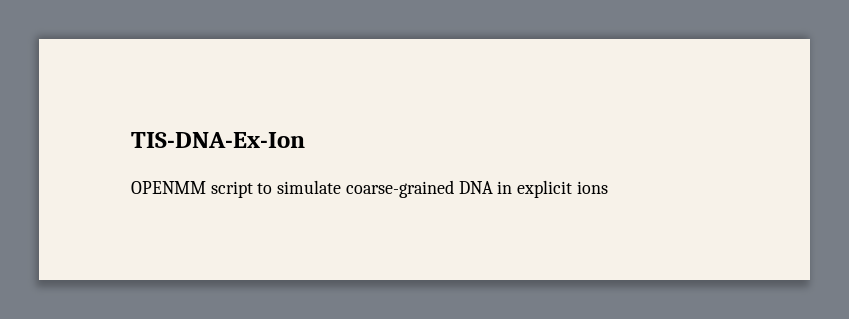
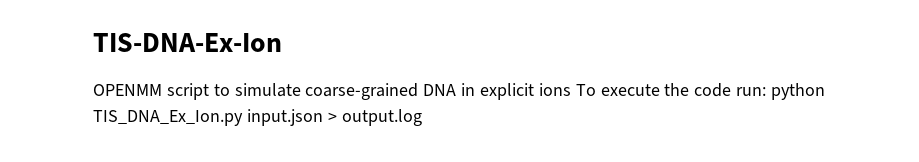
- OPENMM script to simulate coarse-grained DNA in explicit ions
+ OPENMM script to simulate coarse-grained DNA in explicit ions To execute the code run: python TIS_DNA_Ex_Ion.py input.json > output.log

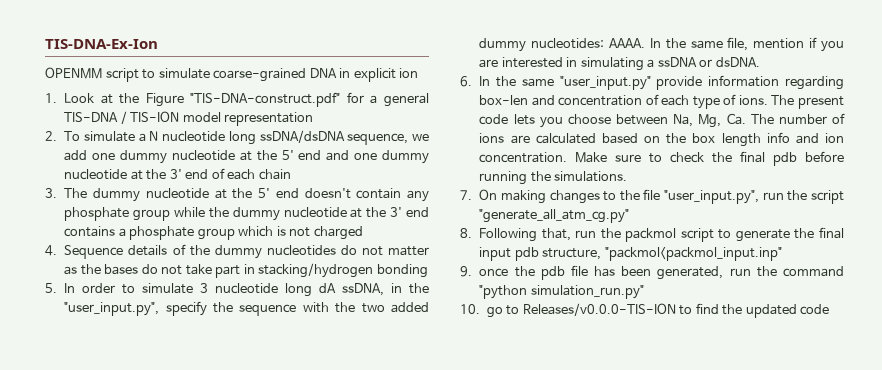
- OPENMM script to simulate coarse-grained DNA in explicit ions To execute the code run: python TIS_DNA_Ex_Ion.py input.json > output.log
+ OPENMM script to simulate coarse-grained DNA in explicit ion
+ 1. Look at the Figure "TIS-DNA-construct.pdf" for a general TIS-DNA / TIS-ION model representation
+ 2. To simulate a N nucleotide long ssDNA/dsDNA sequence, we add one dummy nucleotide at the 5' end and one dummy nucleotide at the 3' end of each chain
+ 3. The dummy nucleotide at the 5' end doesn't contain any phosphate group while the dummy nucleotide at the 3' end contains a phosphate group which is not charged
+ 4. Sequence details of the dummy nucleotides do not matter as the bases do not take part in stacking/hydrogen bonding
+ 5. In order to simulate 3 nucleotide long dA ssDNA, in the "user_input.py", specify the sequence with the two added dummy nucleotides: AAAA. In the same file, mention if you are interested in simulating a ssDNA or dsDNA.
+ 6. In the same "user_input.py" provide information regarding box-len and concentration of each type of ions. The present code lets you choose between Na, Mg, Ca. The number of ions are calculated based on the box length info and ion concentration. Make sure to check the final pdb before running the simulations.
+ 7. On making changes to the file "user_input.py", run the script "generate_all_atm_cg.py"
+ 8. Following that, run the packmol script to generate the final input pdb structure, "packmol<packmol_input.inp"
+ 9. once the pdb file has been generated, run the command "python simulation_run.py"
+ 10. go to Releases/v0.0.0-TIS-ION to find the updated code

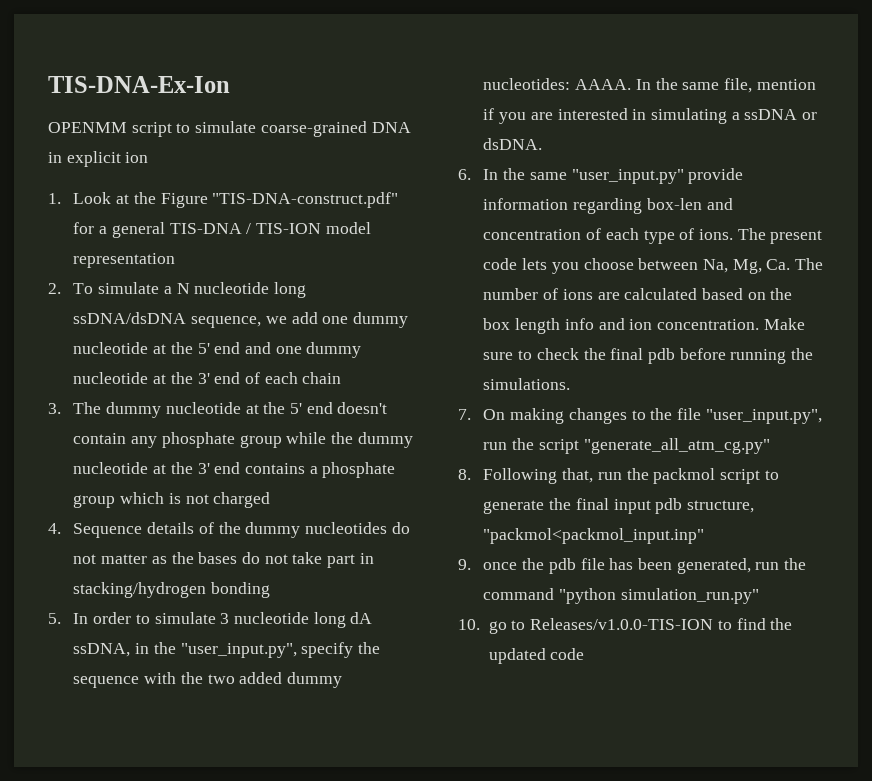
- 10. go to Releases/v0.0.0-TIS-ION to find the updated code
+ 10. go to Releases/v1.0.0-TIS-ION to find the updated code

